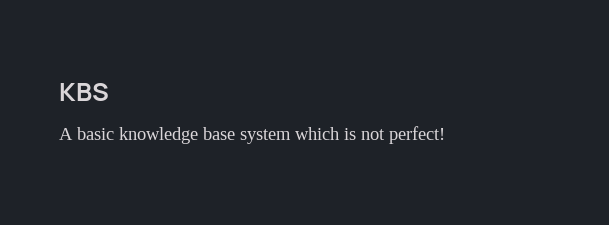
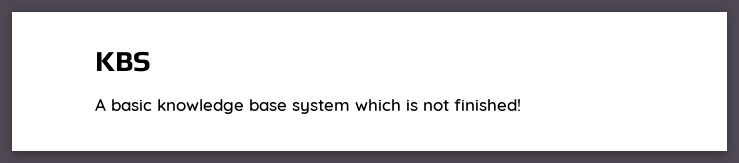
- A basic knowledge base system which is not perfect!
+ A basic knowledge base system which is not finished!

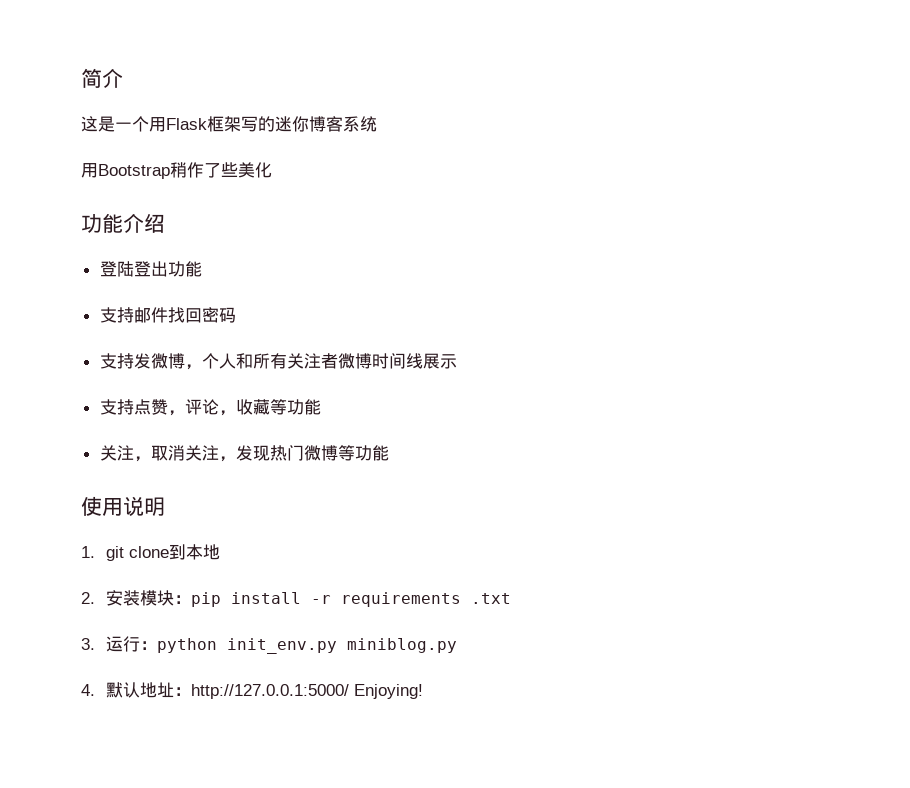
- KBS
- A basic knowledge base system which is not finished!
+ 简介
+ 这是一个用Flask框架写的迷你博客系统
+ 用Bootstrap稍作了些美化
+ 功能介绍
+ 登陆登出功能
+ 支持邮件找回密码
+ 支持发微博，个人和所有关注者微博时间线展示
+ 支持点赞，评论，收藏等功能
+ 关注，取消关注，发现热门微博等功能
+ 使用说明
+ 1. git clone到本地
+ 2.安装模块：pip install -r requirements .txt
+ 3.运行：python init_env.py miniblog.py
+ 4.默认地址：http://127.0.0.1:5000/ Enjoying!

